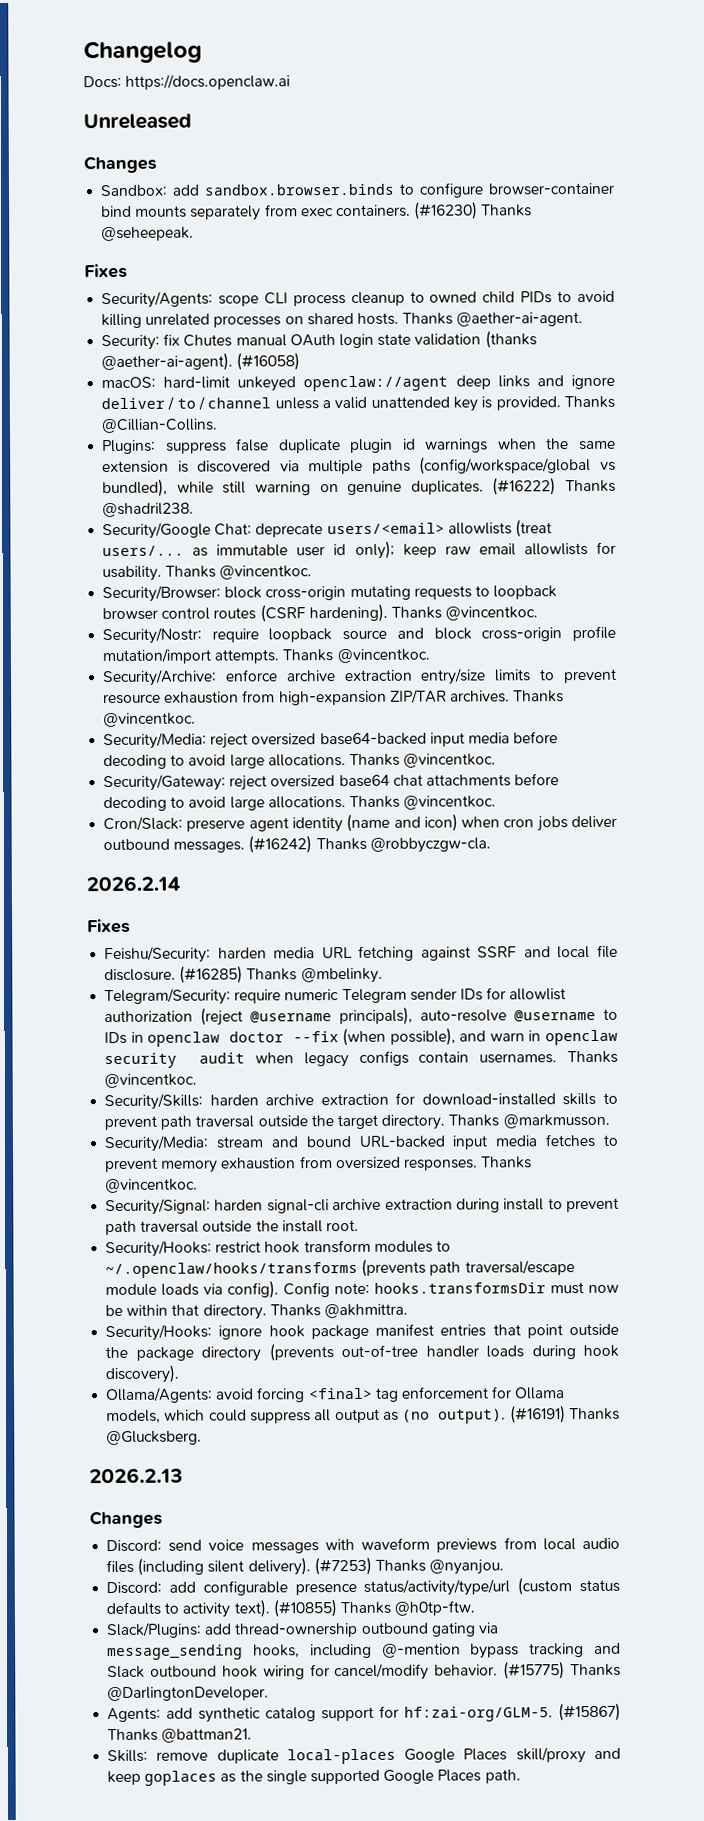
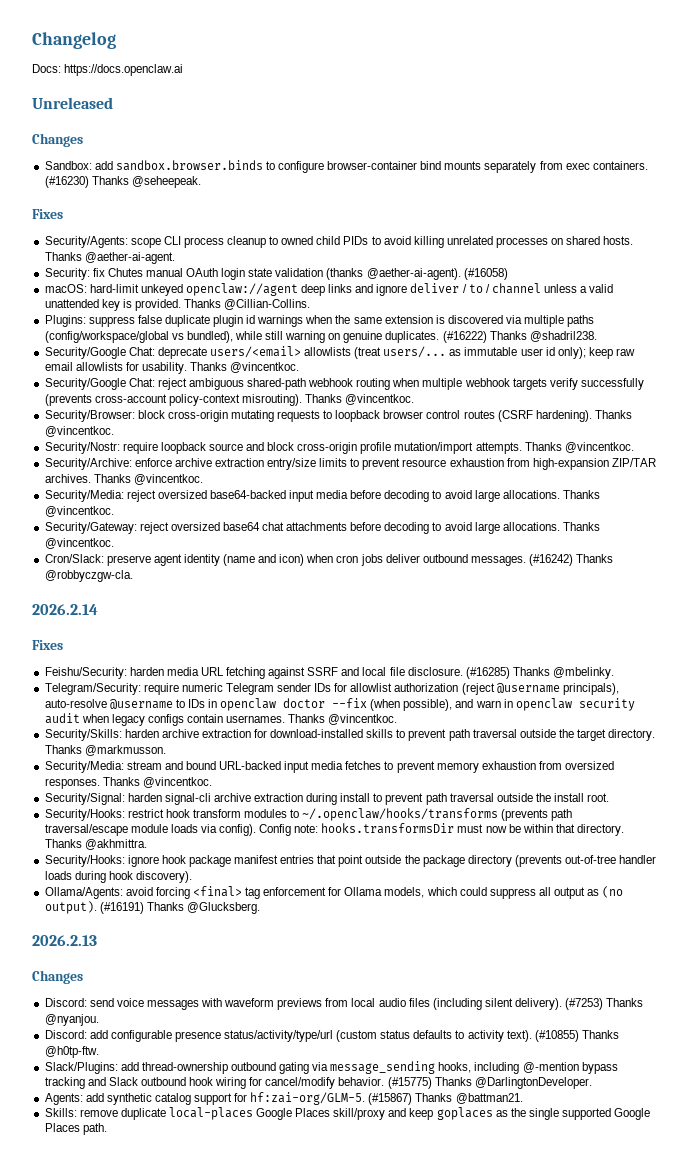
+ Security/Google Chat: reject ambiguous shared-path webhook routing when multiple webhook targets verify successfully (prevents cross-account policy-context misrouting). Thanks @vincentkoc.

